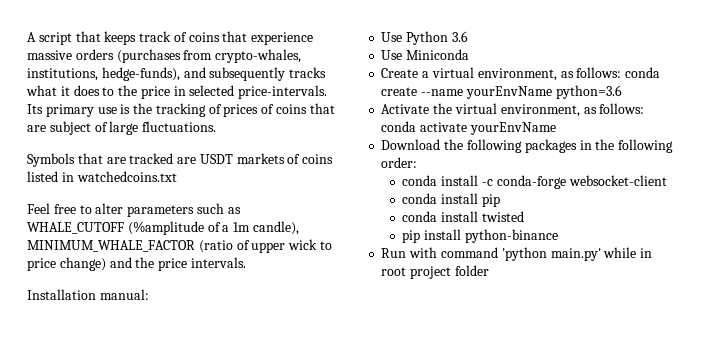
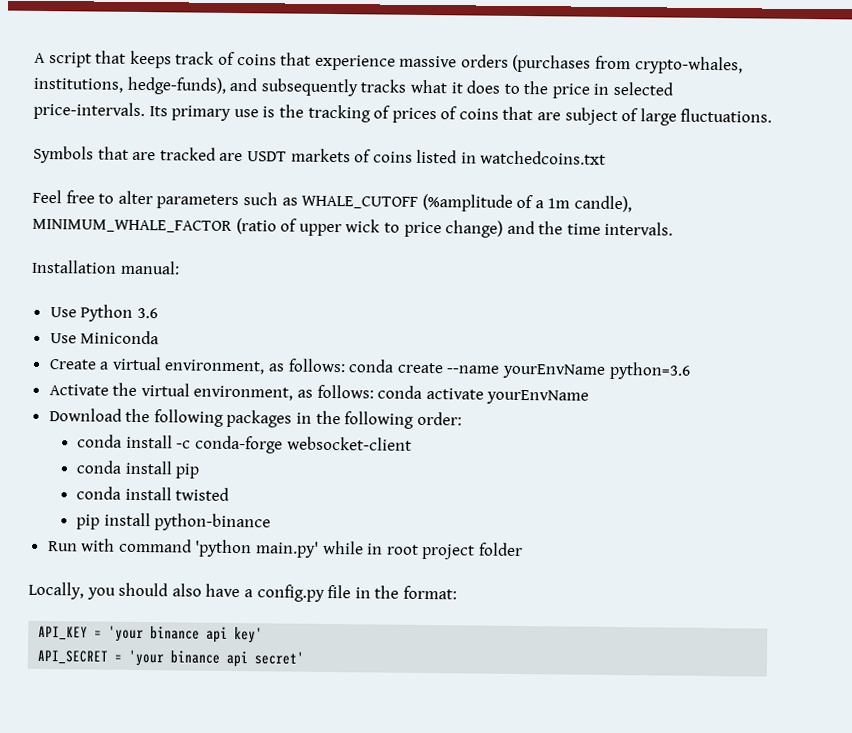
- Feel free to alter parameters such as WHALE_CUTOFF (%amplitude of a 1m candle), MINIMUM_WHALE_FACTOR (ratio of upper wick to price change) and the price intervals.
+ Feel free to alter parameters such as WHALE_CUTOFF (%amplitude of a 1m candle), MINIMUM_WHALE_FACTOR (ratio of upper wick to price change) and the time intervals.
+ Locally, you should also have a config.py file in the format:
+ API_KEY = 'your binance api key'
+ API_SECRET = 'your binance api secret'

